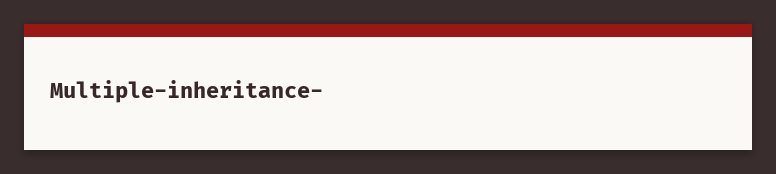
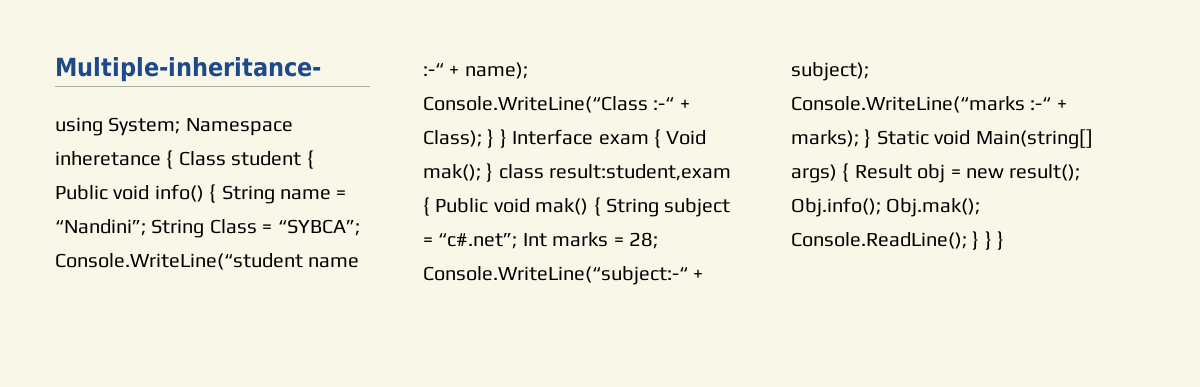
+ using System; Namespace inheretance { Class student { Public void info() { String name = “Nandini”; String Class = “SYBCA”; Console.WriteLine(“student name :-“ + name); Console.WriteLine(“Class :-“ + Class); } } Interface exam { Void mak(); } class result:student,exam { Public void mak() { String subject = “c#.net”; Int marks = 28; Console.WriteLine(“subject:-“ + subject); Console.WriteLine(“marks :-“ + marks); } Static void Main(string[] args) { Result obj = new result(); Obj.info(); Obj.mak(); Console.ReadLine(); } } }

